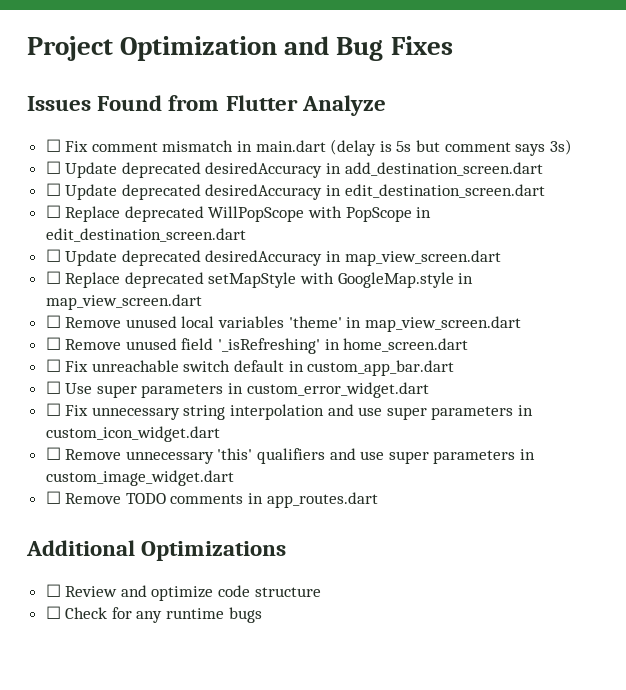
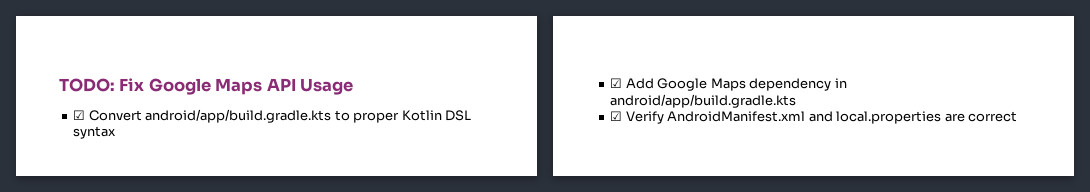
- Project Optimization and Bug Fixes
- Issues Found from Flutter Analyze
- ☐ Fix comment mismatch in main.dart (delay is 5s but comment says 3s)
- ☐ Update deprecated desiredAccuracy in add_destination_screen.dart
- ☐ Update deprecated desiredAccuracy in edit_destination_screen.dart
- ☐ Replace deprecated WillPopScope with PopScope in edit_destination_screen.dart
- ☐ Update deprecated desiredAccuracy in map_view_screen.dart
- ☐ Replace deprecated setMapStyle with GoogleMap.style in map_view_screen.dart
- ☐ Remove unused local variables 'theme' in map_view_screen.dart
- ☐ Remove unused field '_isRefreshing' in home_screen.dart
- ☐ Fix unreachable switch default in custom_app_bar.dart
- ☐ Use super parameters in custom_error_widget.dart
- ☐ Fix unnecessary string interpolation and use super parameters in custom_icon_widget.dart
- ☐ Remove unnecessary 'this' qualifiers and use super parameters in custom_image_widget.dart
- ☐ Remove TODO comments in app_routes.dart
- Additional Optimizations
- ☐ Review and optimize code structure
- ☐ Check for any runtime bugs
+ TODO: Fix Google Maps API Usage
+ ☑ Convert android/app/build.gradle.kts to proper Kotlin DSL syntax
+ ☑ Add Google Maps dependency in android/app/build.gradle.kts
+ ☑ Verify AndroidManifest.xml and local.properties are correct

